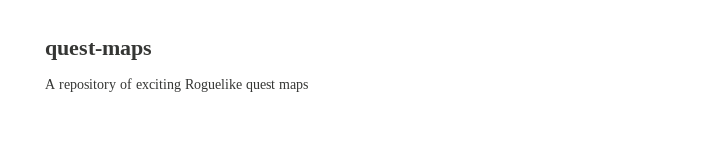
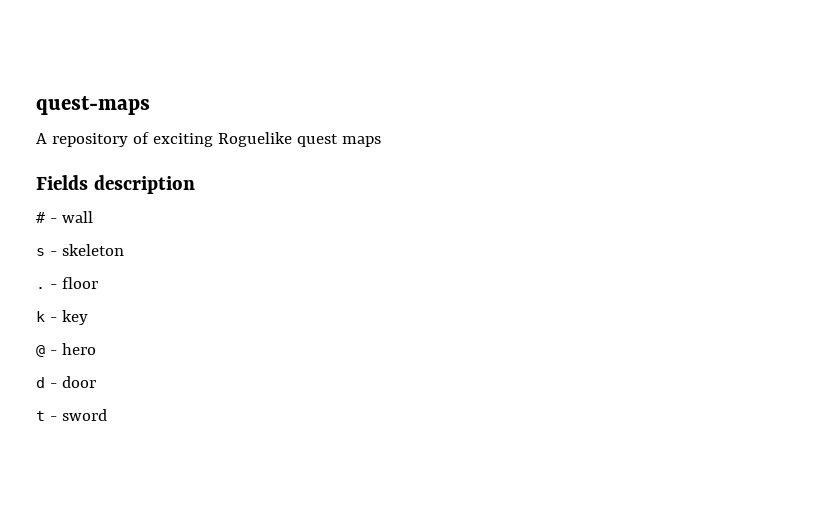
+ Fields description
+ # - wall
+ s - skeleton
+ . - floor
+ k - key
+ @ - hero
+ d - door
+ t - sword

